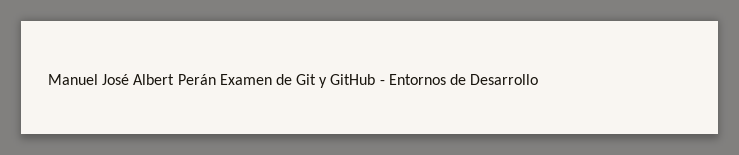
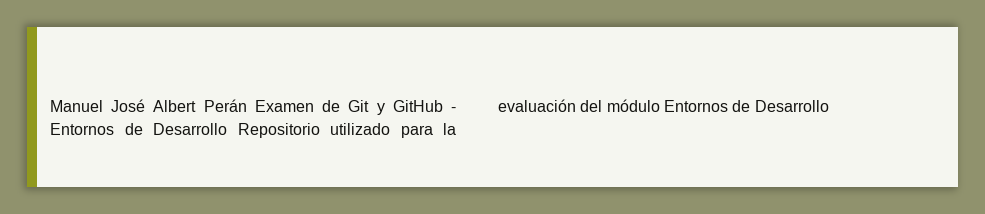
- Manuel José Albert Perán Examen de Git y GitHub - Entornos de Desarrollo
+ Manuel José Albert Perán Examen de Git y GitHub - Entornos de Desarrollo Repositorio utilizado para la evaluación del módulo Entornos de Desarrollo

